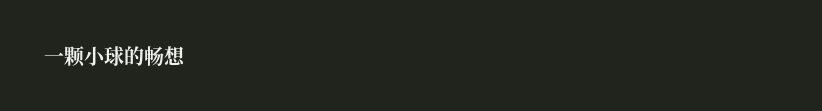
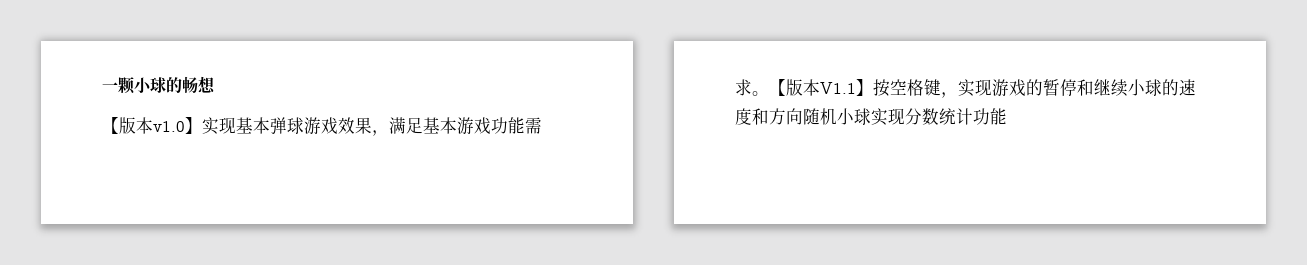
+ 【版本v1.0】实现基本弹球游戏效果，满足基本游戏功能需求。【版本V1.1】按空格键，实现游戏的暂停和继续小球的速度和方向随机小球实现分数统计功能

